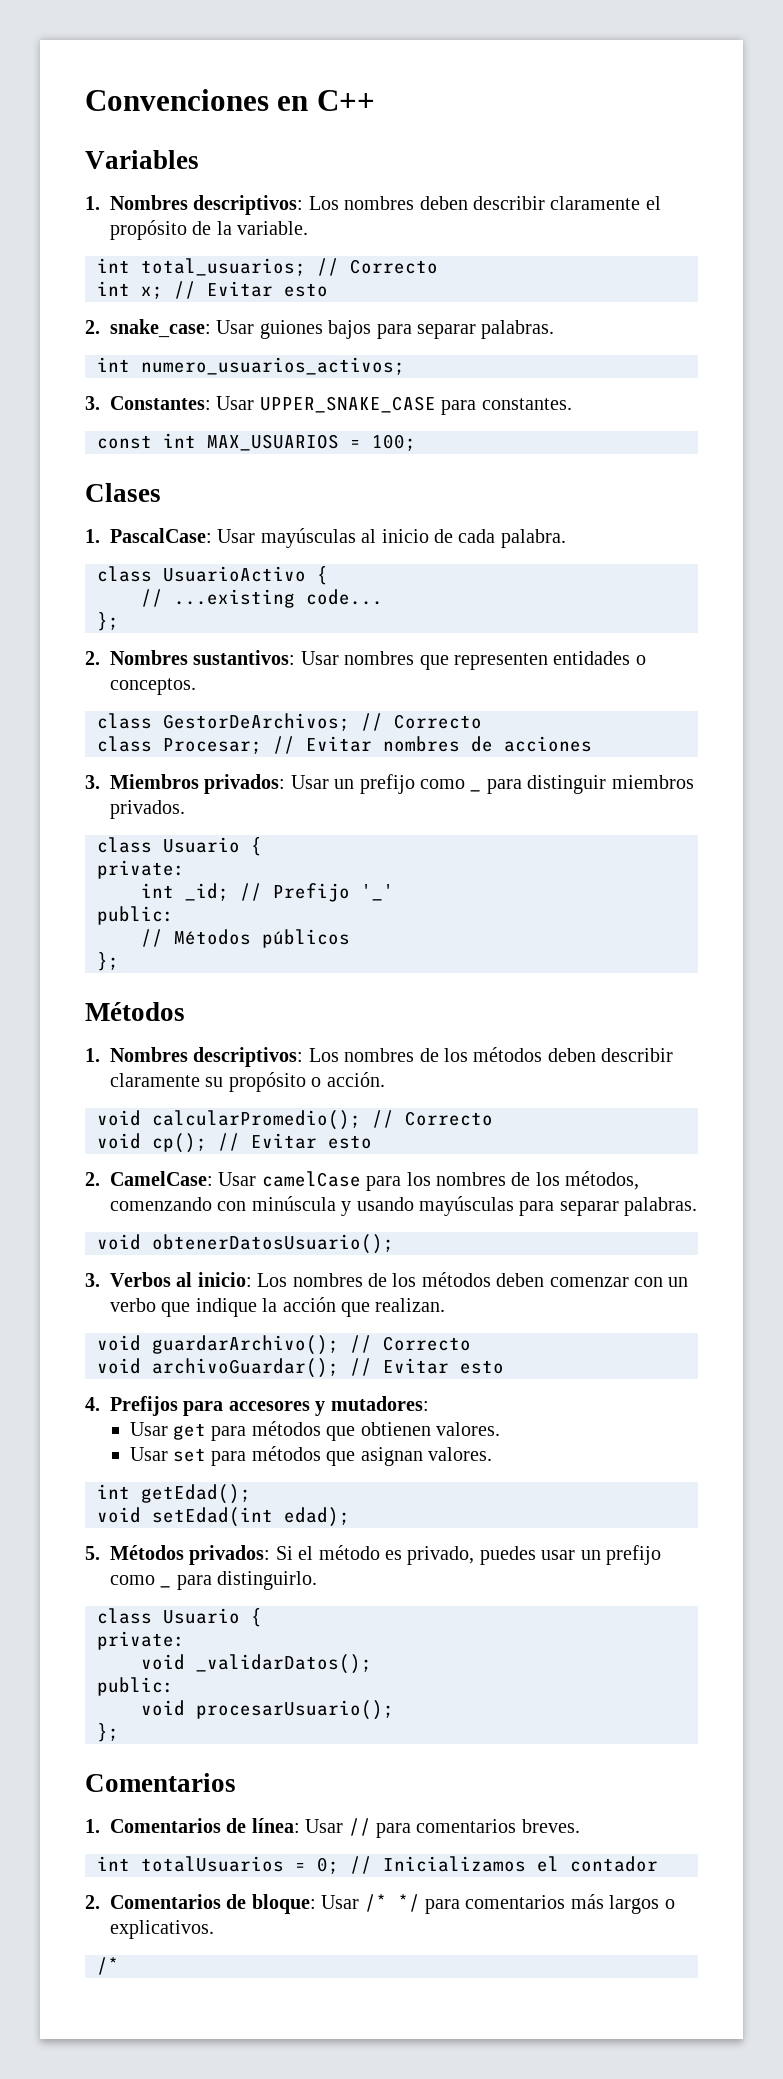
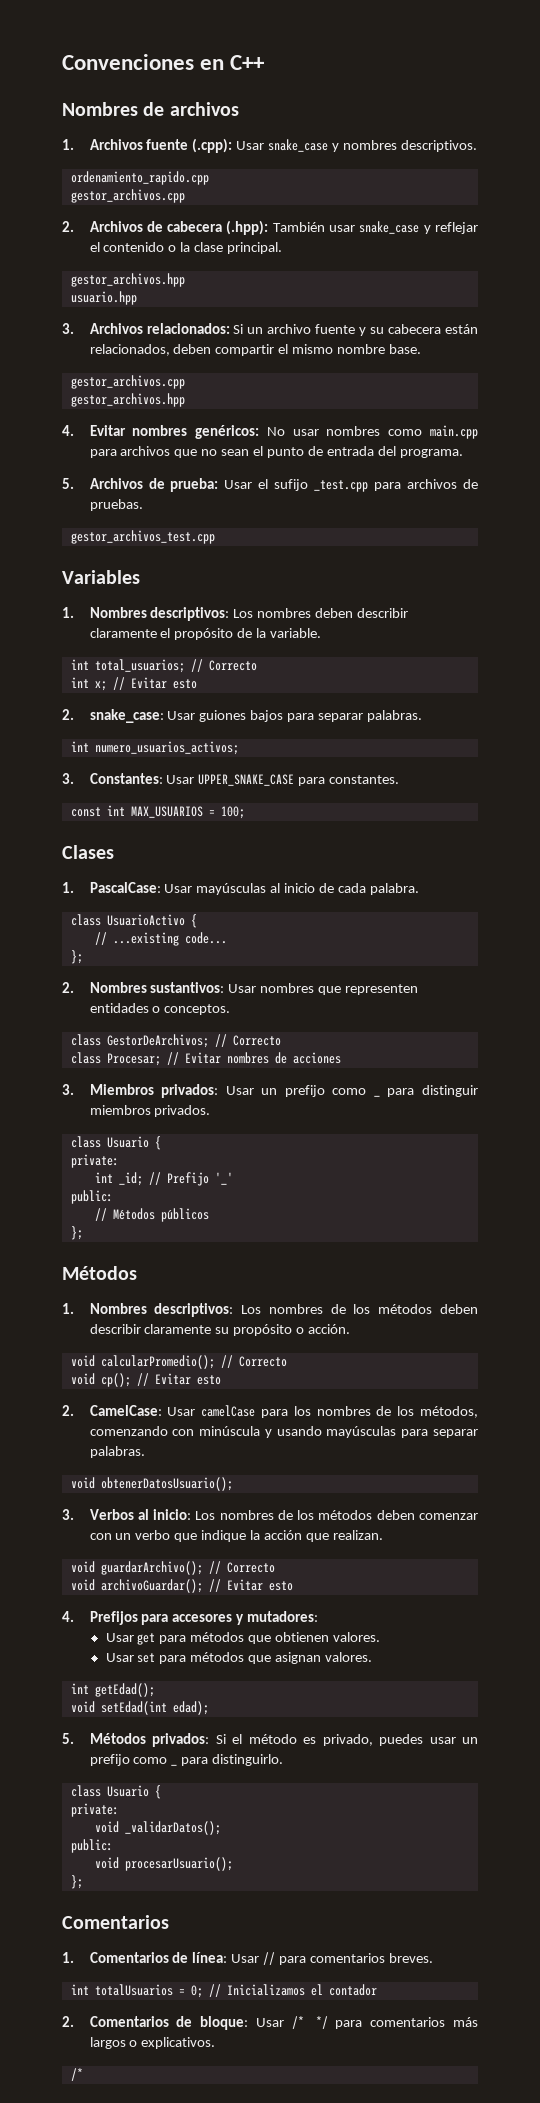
+ Nombres de archivos
+ 1. Archivos fuente (.cpp): Usar snake_case y nombres descriptivos.
+ ordenamiento_rapido.cpp
+ gestor_archivos.cpp
+ 2. Archivos de cabecera (.hpp): También usar snake_case y reflejar el contenido o la clase principal.
+ gestor_archivos.hpp
+ usuario.hpp
+ 3. Archivos relacionados: Si un archivo fuente y su cabecera están relacionados, deben compartir el mismo nombre base.
+ gestor_archivos.cpp
+ gestor_archivos.hpp
+ 4. Evitar nombres genéricos: No usar nombres como main.cpp para archivos que no sean el punto de entrada del programa.
+ 5. Archivos de prueba: Usar el sufijo _test.cpp para archivos de pruebas.
+ gestor_archivos_test.cpp

